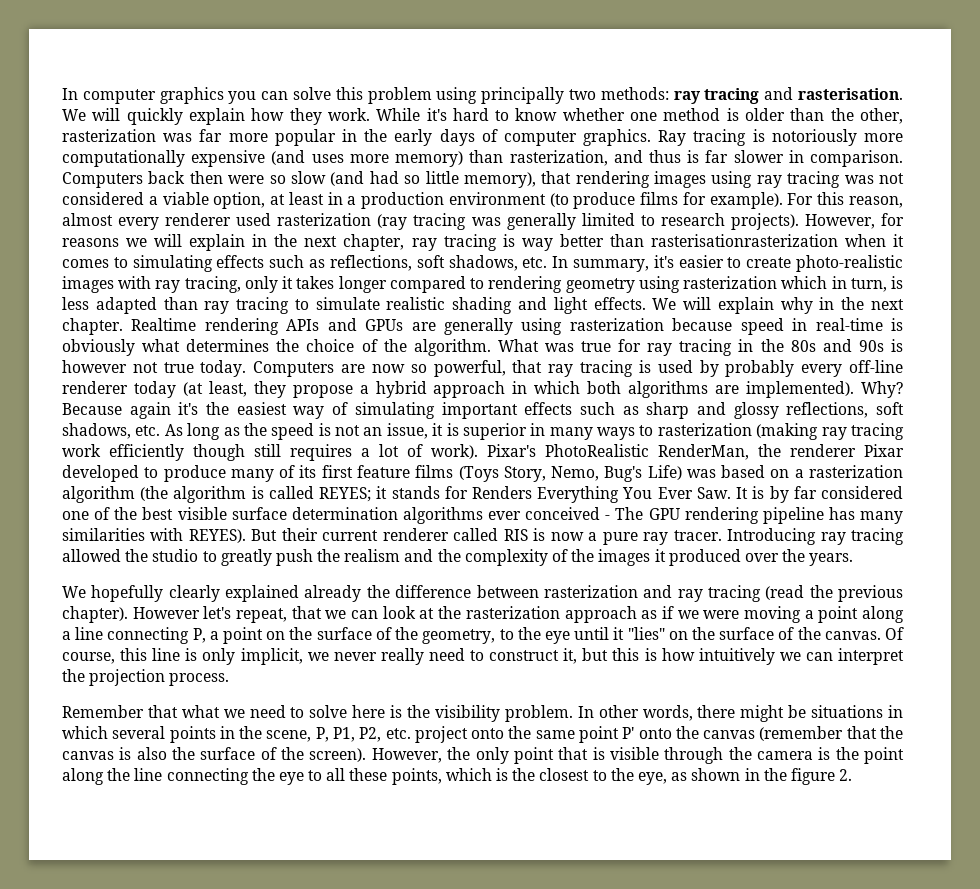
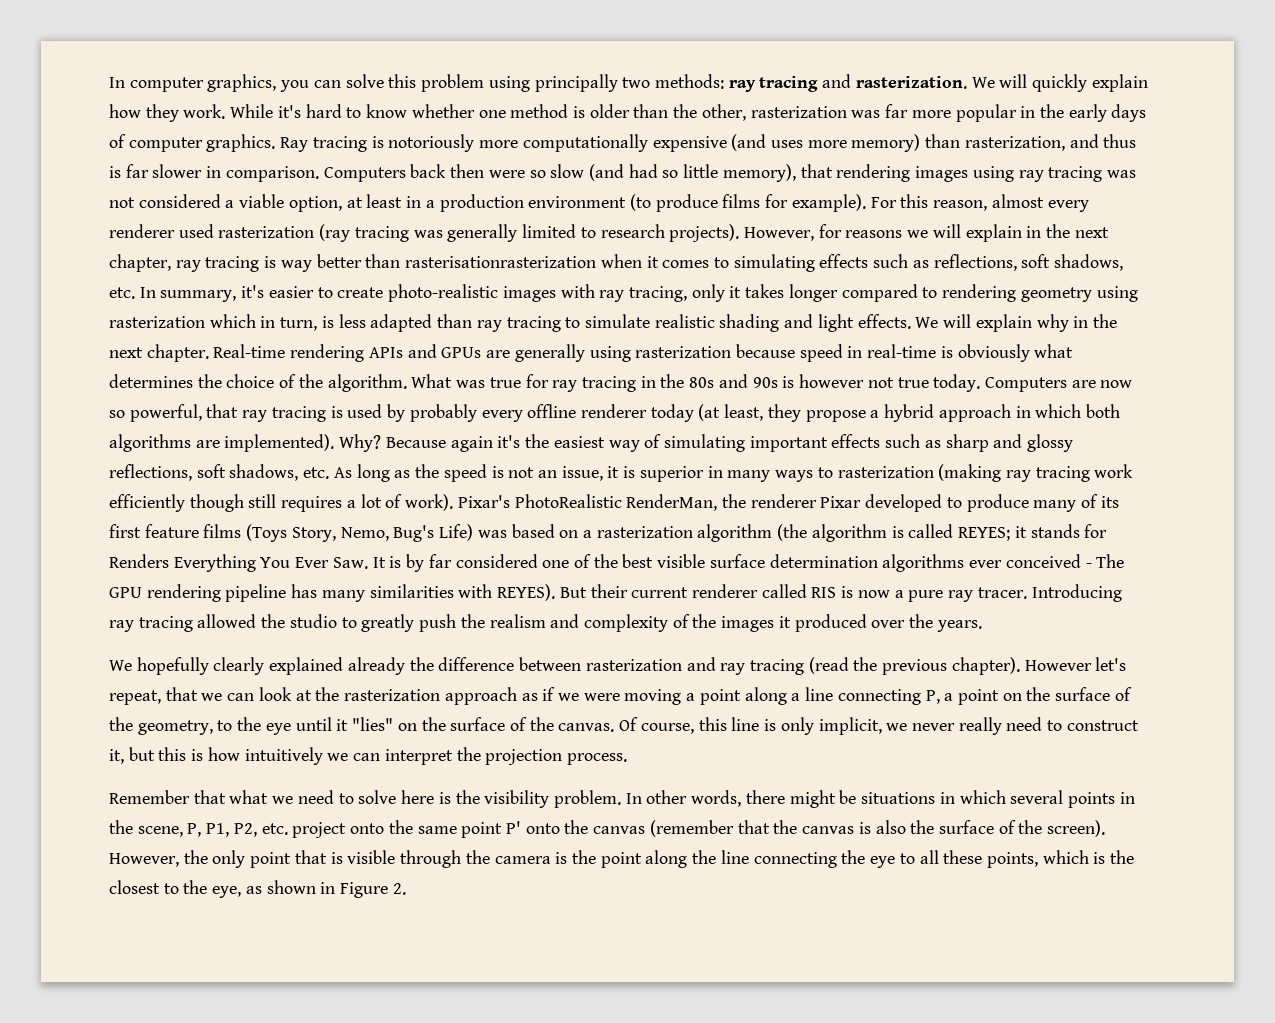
- In computer graphics you can solve this problem using principally two methods: ray tracing and rasterisation.
+ In computer graphics, you can solve this problem using principally two methods: ray tracing and rasterization.
- Realtime rendering APIs and GPUs are generally using rasterization because speed in real-time is obviously what determines the choice of the algorithm.
+ Real-time rendering APIs and GPUs are generally using rasterization because speed in real-time is obviously what determines the choice of the algorithm.
- Computers are now so powerful, that ray tracing is used by probably every off-line renderer today (at least, they propose a hybrid approach in which both algorithms are implemented).
+ Computers are now so powerful, that ray tracing is used by probably every offline renderer today (at least, they propose a hybrid approach in which both algorithms are implemented).
- Introducing ray tracing allowed the studio to greatly push the realism and the complexity of the images it produced over the years.
+ Introducing ray tracing allowed the studio to greatly push the realism and complexity of the images it produced over the years.
- However, the only point that is visible through the camera is the point along the line connecting the eye to all these points, which is the closest to the eye, as shown in the figure 2.
+ However, the only point that is visible through the camera is the point along the line connecting the eye to all these points, which is the closest to the eye, as shown in Figure 2.

